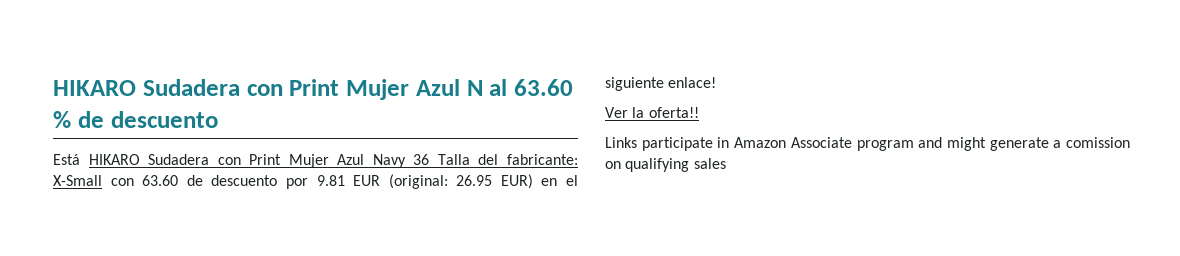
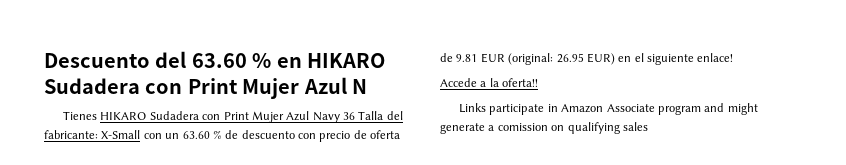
- HIKARO Sudadera con Print Mujer Azul N al 63.60 % de descuento
- Está HIKARO Sudadera con Print Mujer Azul Navy 36 Talla del fabricante: X-Small con 63.60 de descuento por 9.81 EUR (original: 26.95 EUR) en el siguiente enlace!
+ Descuento del 63.60 % en HIKARO Sudadera con Print Mujer Azul N
+ Tienes HIKARO Sudadera con Print Mujer Azul Navy 36 Talla del fabricante: X-Small con un 63.60 % de descuento con precio de oferta de 9.81 EUR (original: 26.95 EUR) en el siguiente enlace!
- Ver la oferta!!
+ Accede a la oferta!!

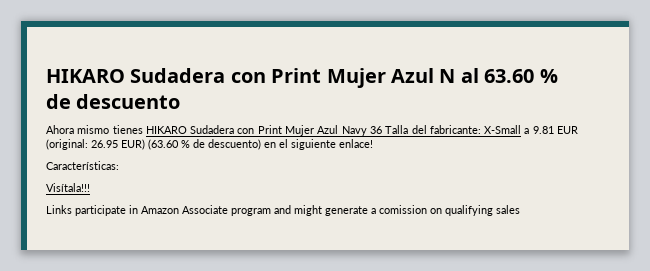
- Descuento del 63.60 % en HIKARO Sudadera con Print Mujer Azul N
- Tienes HIKARO Sudadera con Print Mujer Azul Navy 36 Talla del fabricante: X-Small con un 63.60 % de descuento con precio de oferta de 9.81 EUR (original: 26.95 EUR) en el siguiente enlace!
+ HIKARO Sudadera con Print Mujer Azul N al 63.60 % de descuento
+ Ahora mismo tienes HIKARO Sudadera con Print Mujer Azul Navy 36 Talla del fabricante: X-Small a 9.81 EUR (original: 26.95 EUR) (63.60 % de descuento) en el siguiente enlace!
- Accede a la oferta!!
+ Características:
+ Visítala!!!

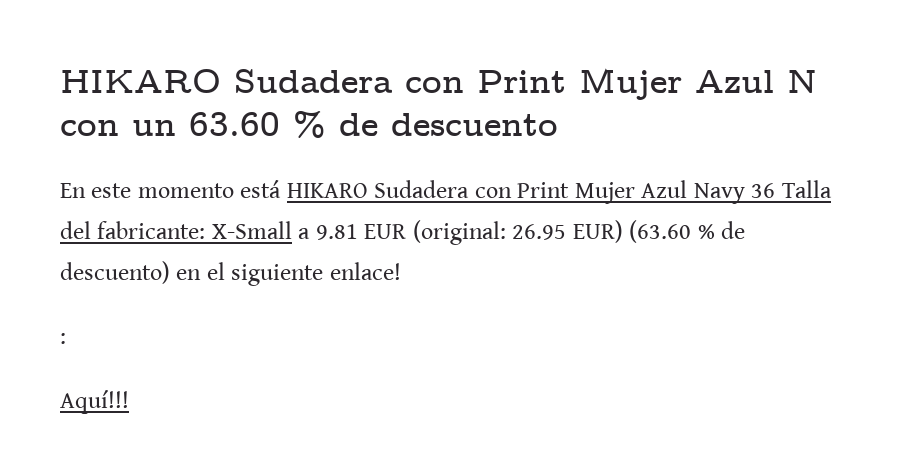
- HIKARO Sudadera con Print Mujer Azul N al 63.60 % de descuento
+ HIKARO Sudadera con Print Mujer Azul N con un 63.60 % de descuento
- Ahora mismo tienes HIKARO Sudadera con Print Mujer Azul Navy 36 Talla del fabricante: X-Small a 9.81 EUR (original: 26.95 EUR) (63.60 % de descuento) en el siguiente enlace!
+ En este momento está HIKARO Sudadera con Print Mujer Azul Navy 36 Talla del fabricante: X-Small a 9.81 EUR (original: 26.95 EUR) (63.60 % de descuento) en el siguiente enlace!
- Características:
- Visítala!!!
- Links participate in Amazon Associate program and might generate a comission on qualifying sales
+ :
+ Aquí!!!

